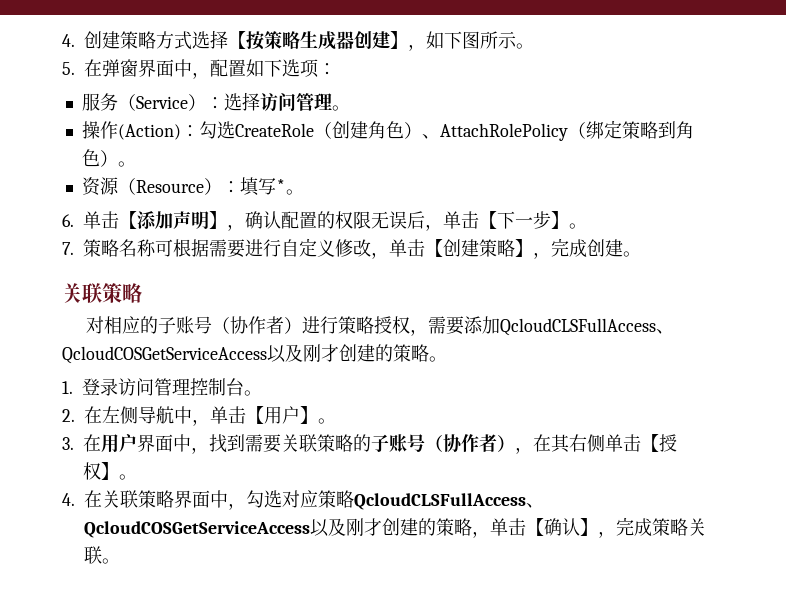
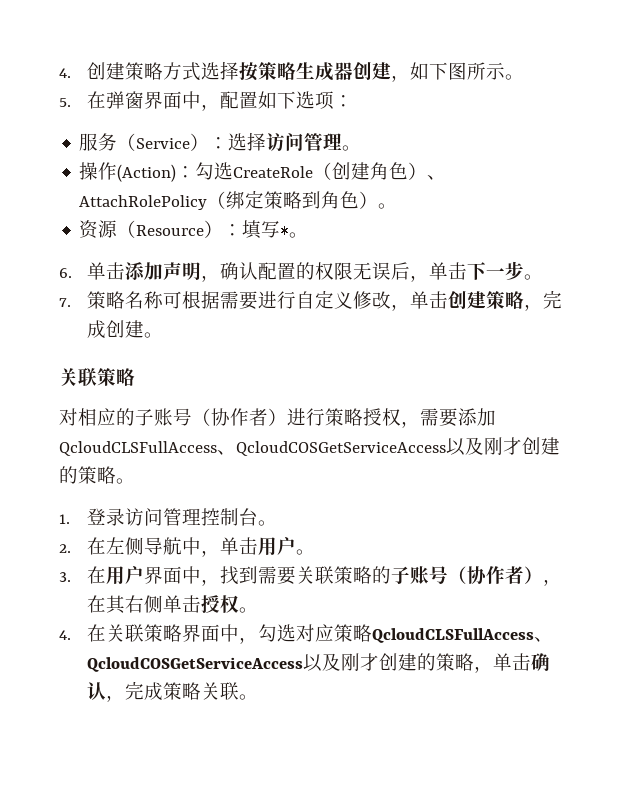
- 4.创建策略方式选择【按策略生成器创建】，如下图所示。
+ 4.创建策略方式选择按策略生成器创建，如下图所示。
- 6.单击【添加声明】，确认配置的权限无误后，单击【下一步】。
+ 6.单击添加声明，确认配置的权限无误后，单击下一步。
- 7.策略名称可根据需要进行自定义修改，单击【创建策略】，完成创建。
+ 7.策略名称可根据需要进行自定义修改，单击创建策略，完成创建。
- 2.在左侧导航中，单击【用户】。
+ 2.在左侧导航中，单击用户。
- 3.在用户界面中，找到需要关联策略的子账号（协作者），在其右侧单击【授权】。
+ 3.在用户界面中，找到需要关联策略的子账号（协作者），在其右侧单击授权。
- 4.在关联策略界面中，勾选对应策略QcloudCLSFullAccess、QcloudCOSGetServiceAccess以及刚才创建的策略，单击【确认】，完成策略关联。
+ 4.在关联策略界面中，勾选对应策略QcloudCLSFullAccess、QcloudCOSGetServiceAccess以及刚才创建的策略，单击确认，完成策略关联。

